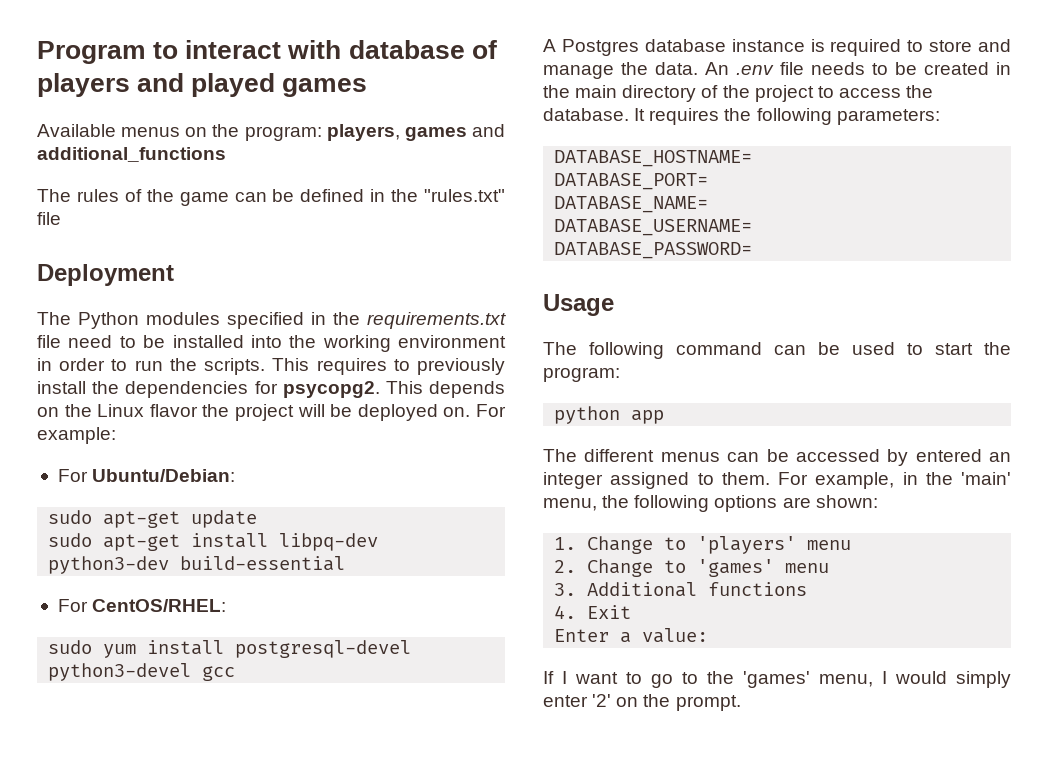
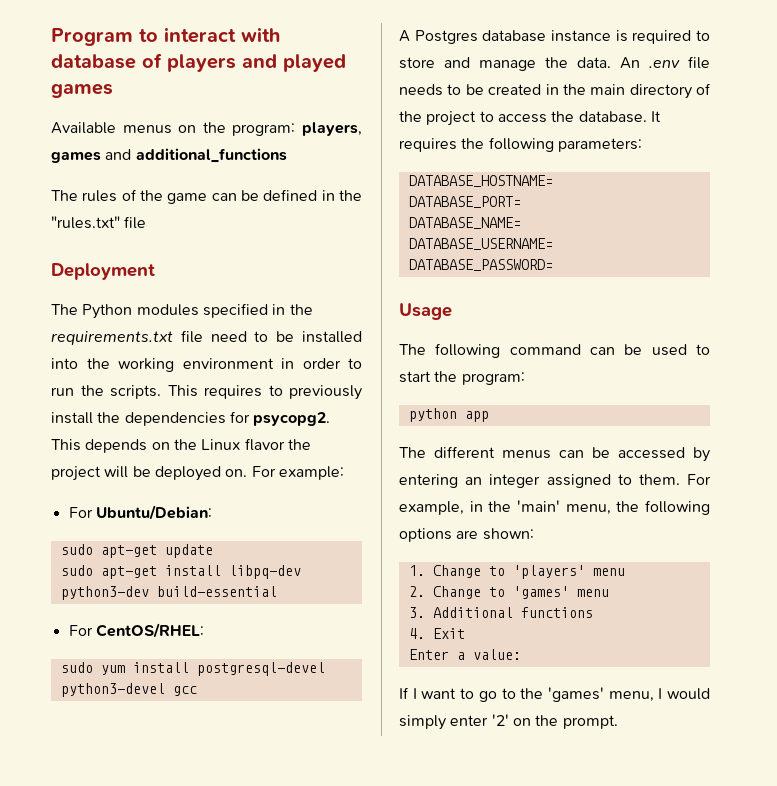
- The different menus can be accessed by entered an integer assigned to them.
+ The different menus can be accessed by entering an integer assigned to them.

